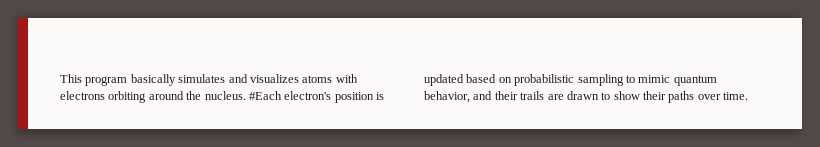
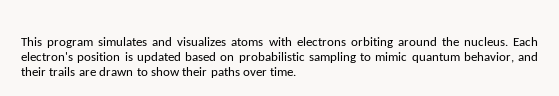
- This program basically simulates and visualizes atoms with electrons orbiting around the nucleus.
+ This program simulates and visualizes atoms with electrons orbiting around the nucleus.
- #Each electron's position is updated based on probabilistic sampling to mimic quantum behavior, and their trails are drawn to show their paths over time.
+ Each electron's position is updated based on probabilistic sampling to mimic quantum behavior, and their trails are drawn to show their paths over time.

